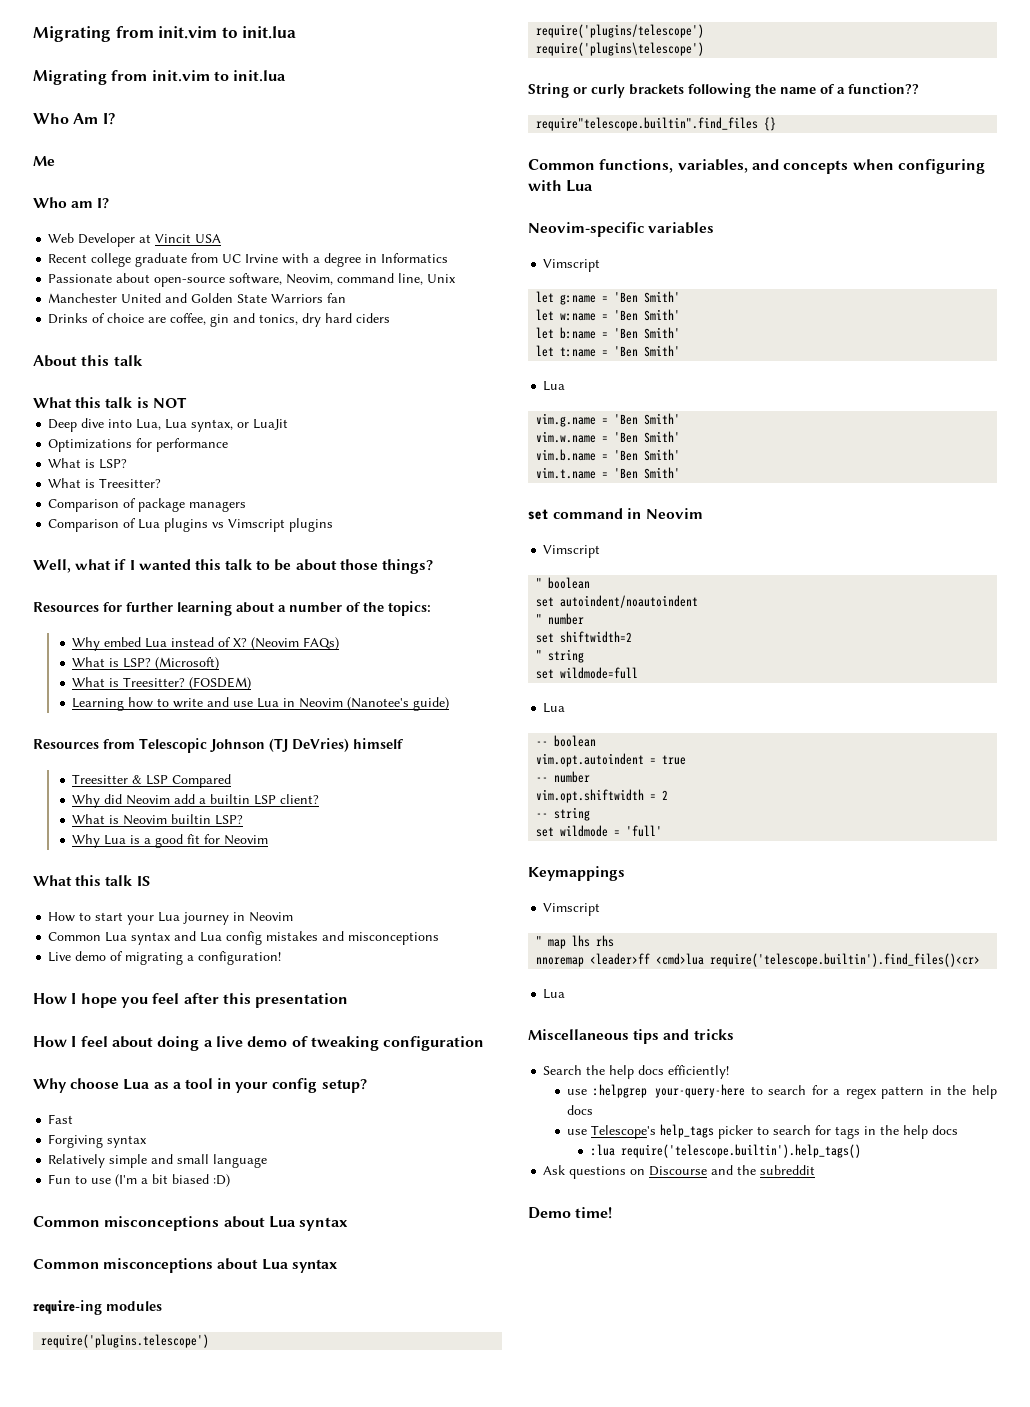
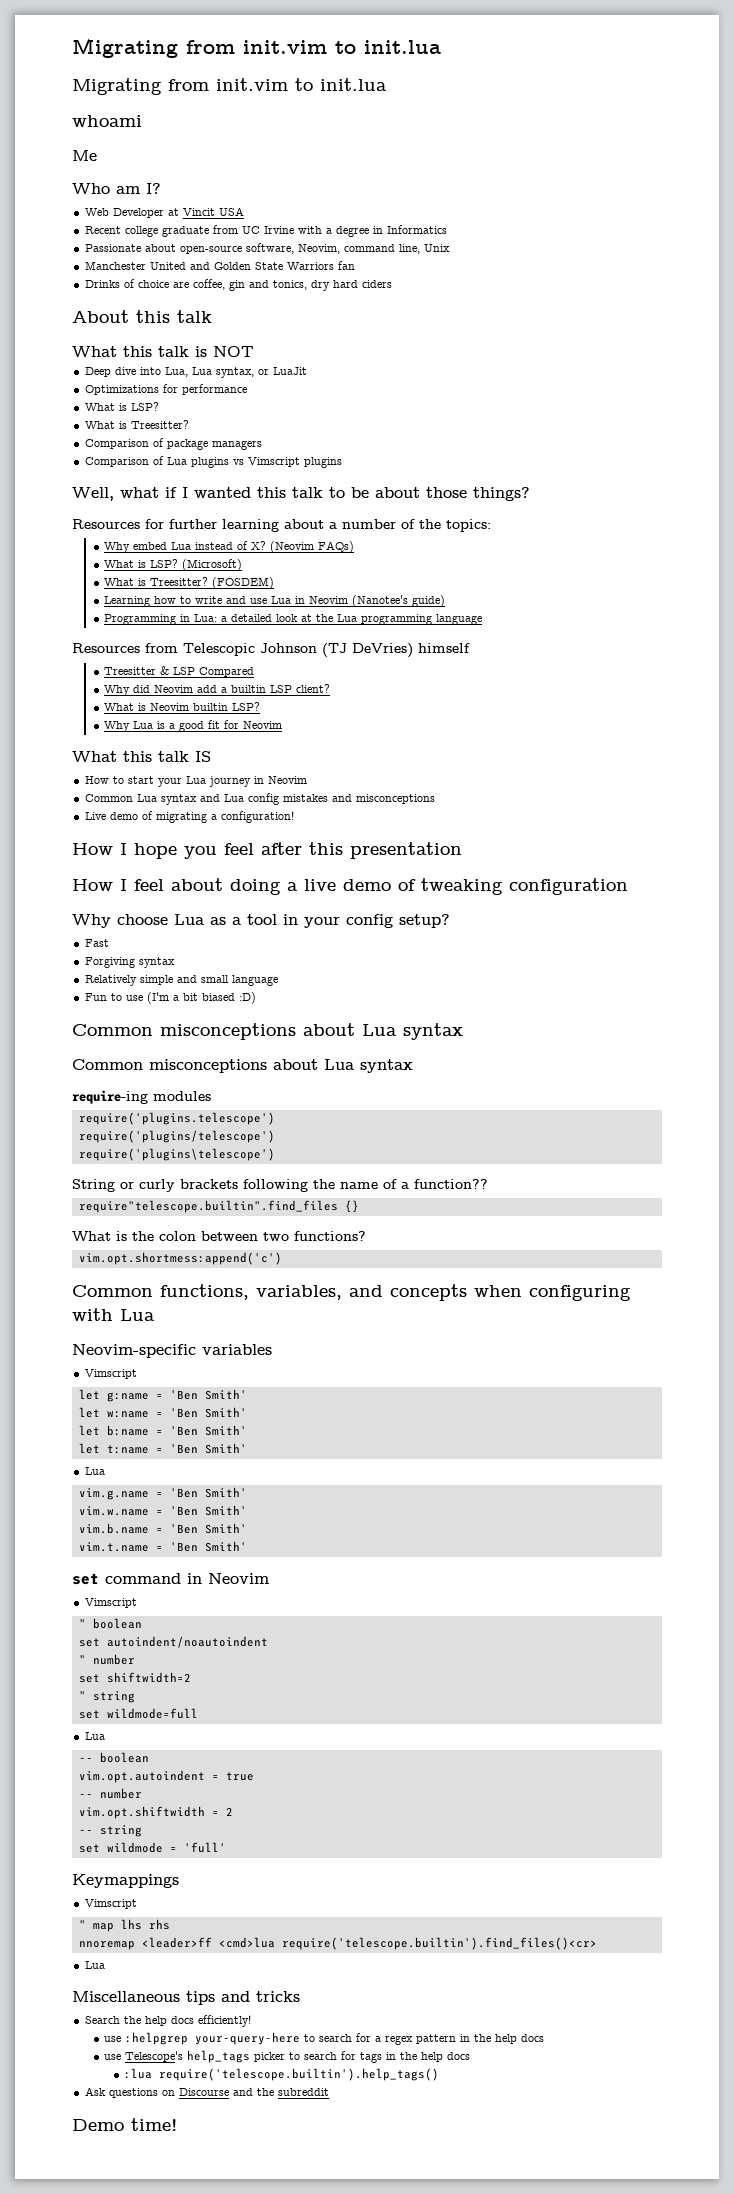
- Who Am I?
+ whoami
+ Programming in Lua: a detailed look at the Lua programming language
+ What is the colon between two functions?
+ vim.opt.shortmess:append('c')

